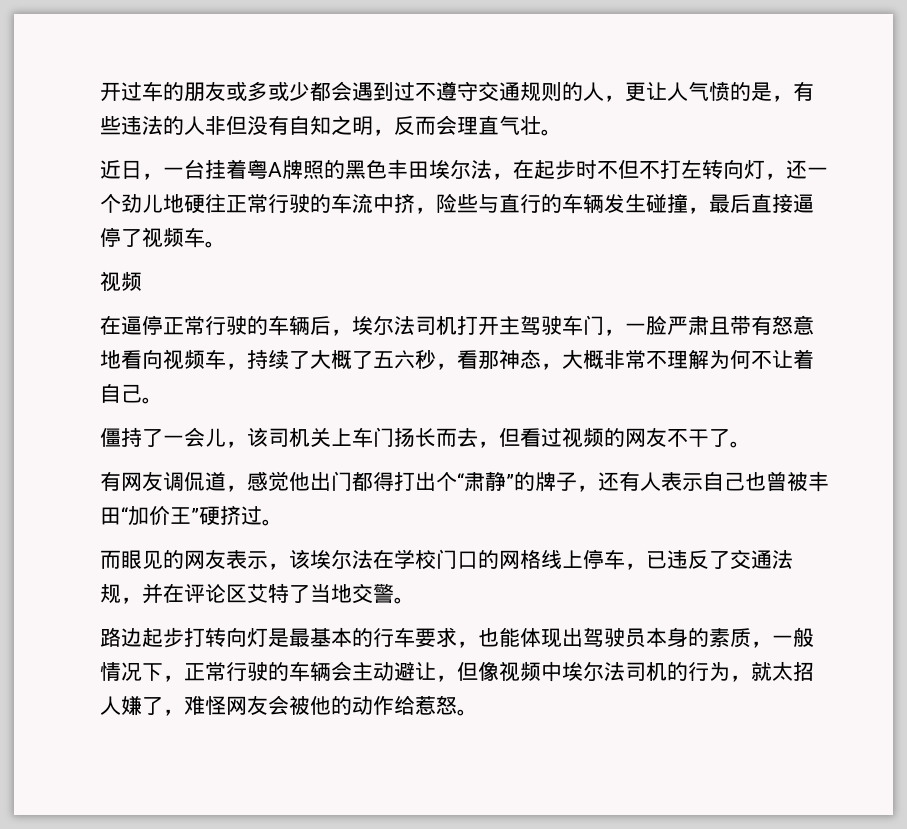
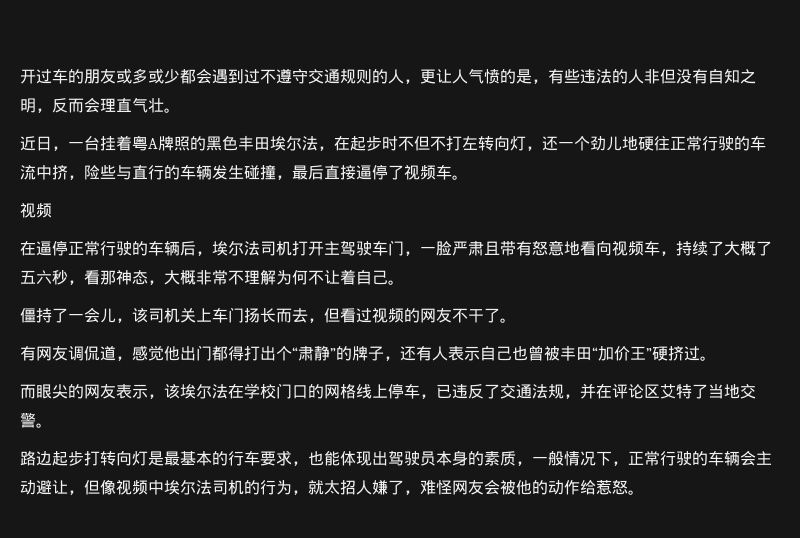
- 而眼见的网友表示，该埃尔法在学校门口的网格线上停车，已违反了交通法规，并在评论区艾特了当地交警。
+ 而眼尖的网友表示，该埃尔法在学校门口的网格线上停车，已违反了交通法规，并在评论区艾特了当地交警。

